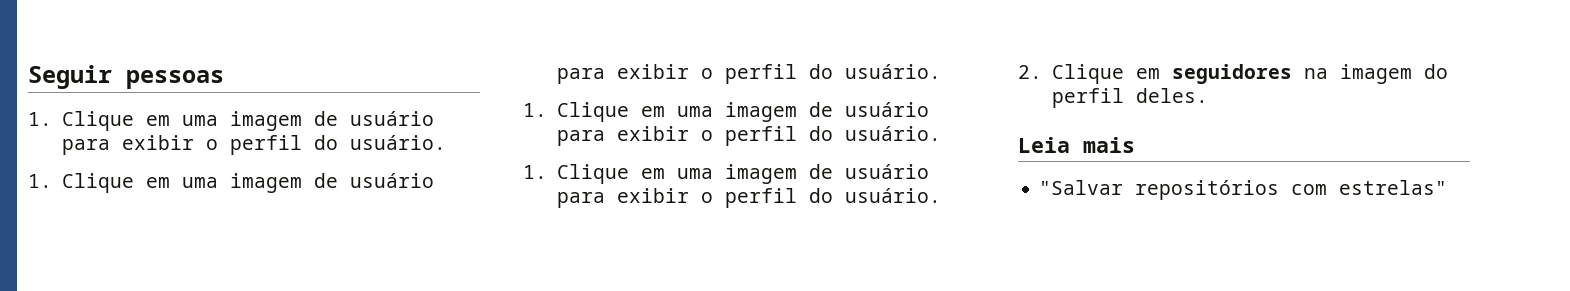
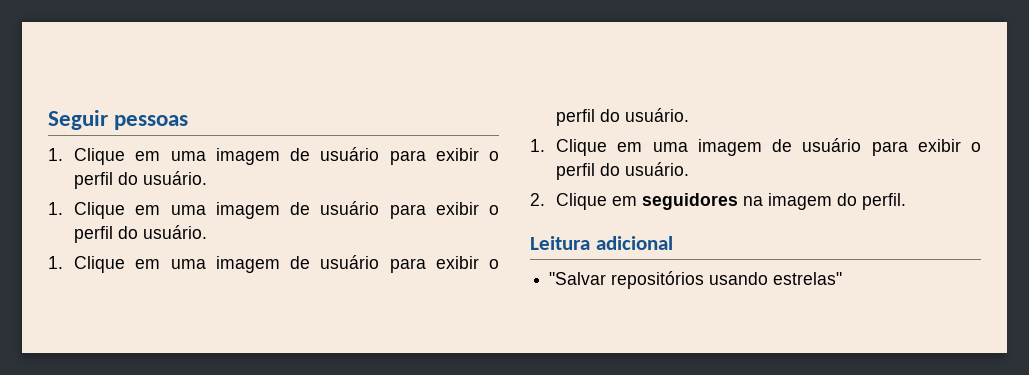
- 2. Clique em seguidores na imagem do perfil deles.
- Leia mais
+ 2. Clique em seguidores na imagem do perfil.
+ Leitura adicional
- "Salvar repositórios com estrelas"
+ "Salvar repositórios usando estrelas"

